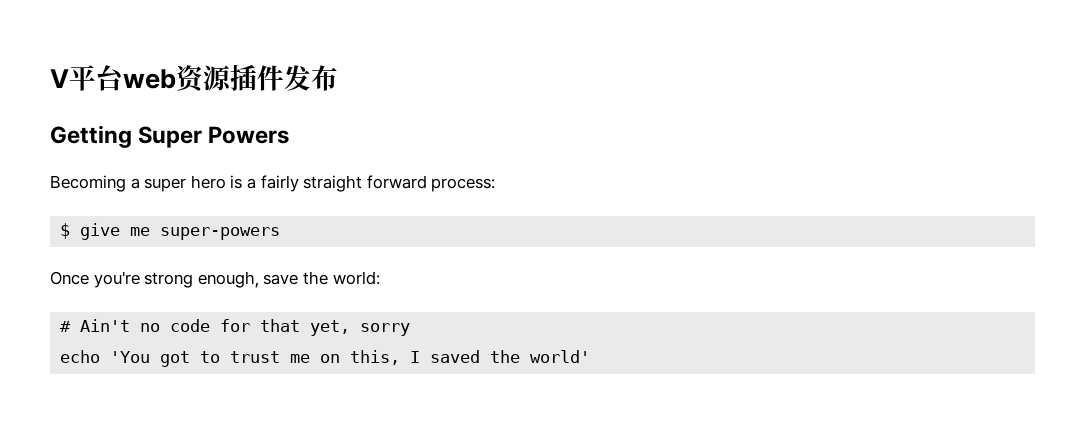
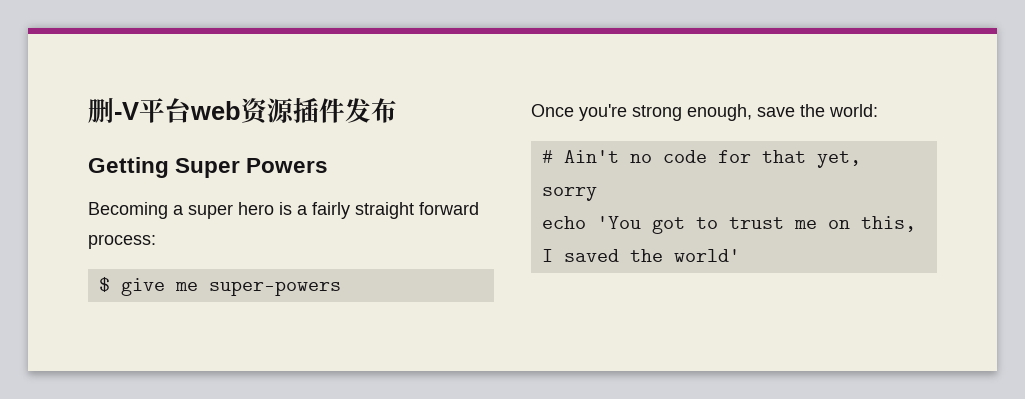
- V平台web资源插件发布
+ 删-V平台web资源插件发布

